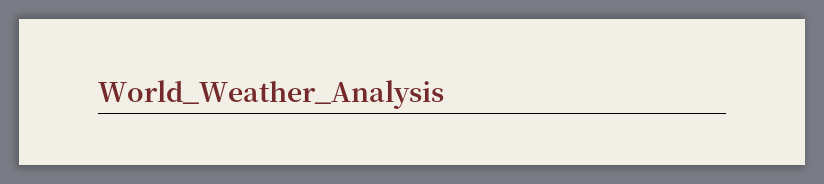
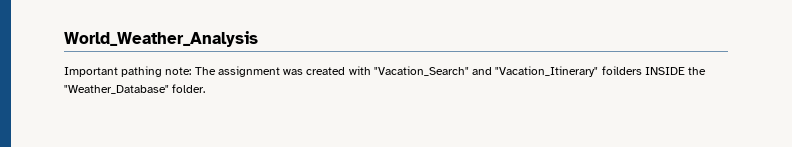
+ Important pathing note: The assignment was created with "Vacation_Search" and "Vacation_Itinerary" foilders INSIDE the "Weather_Database" folder.

